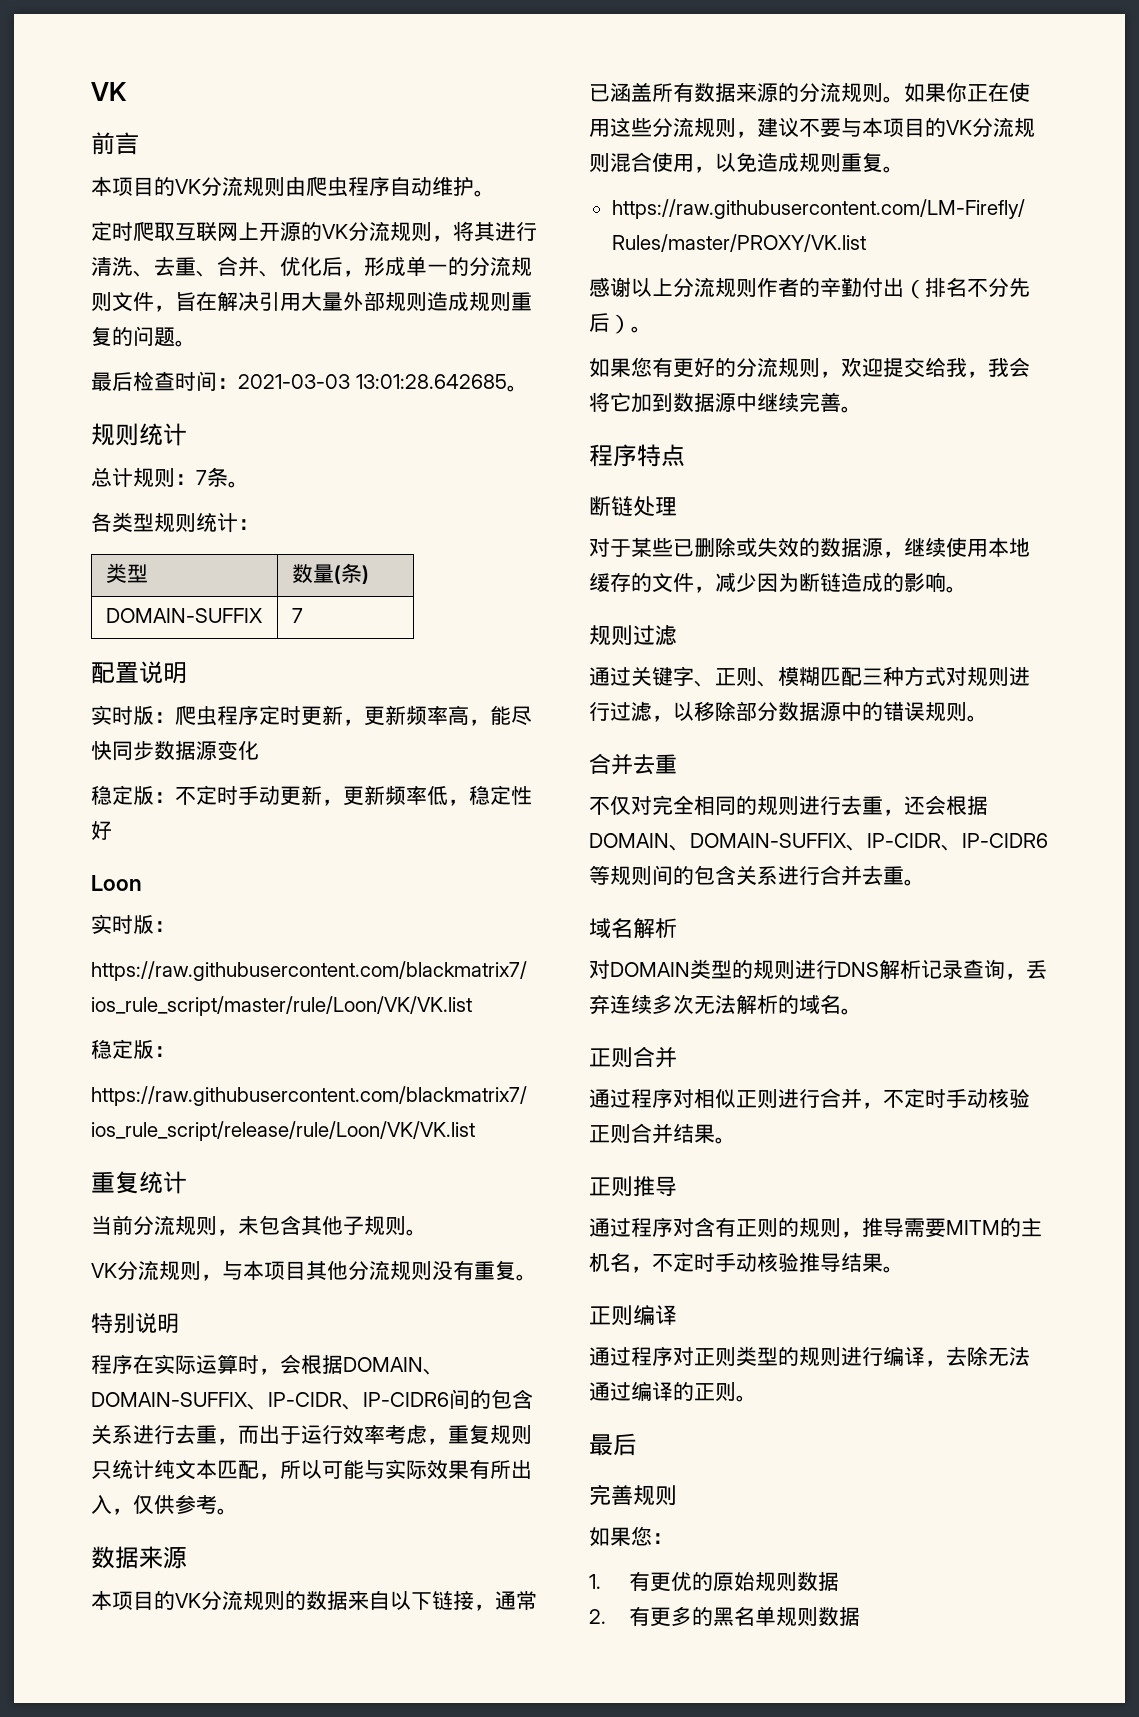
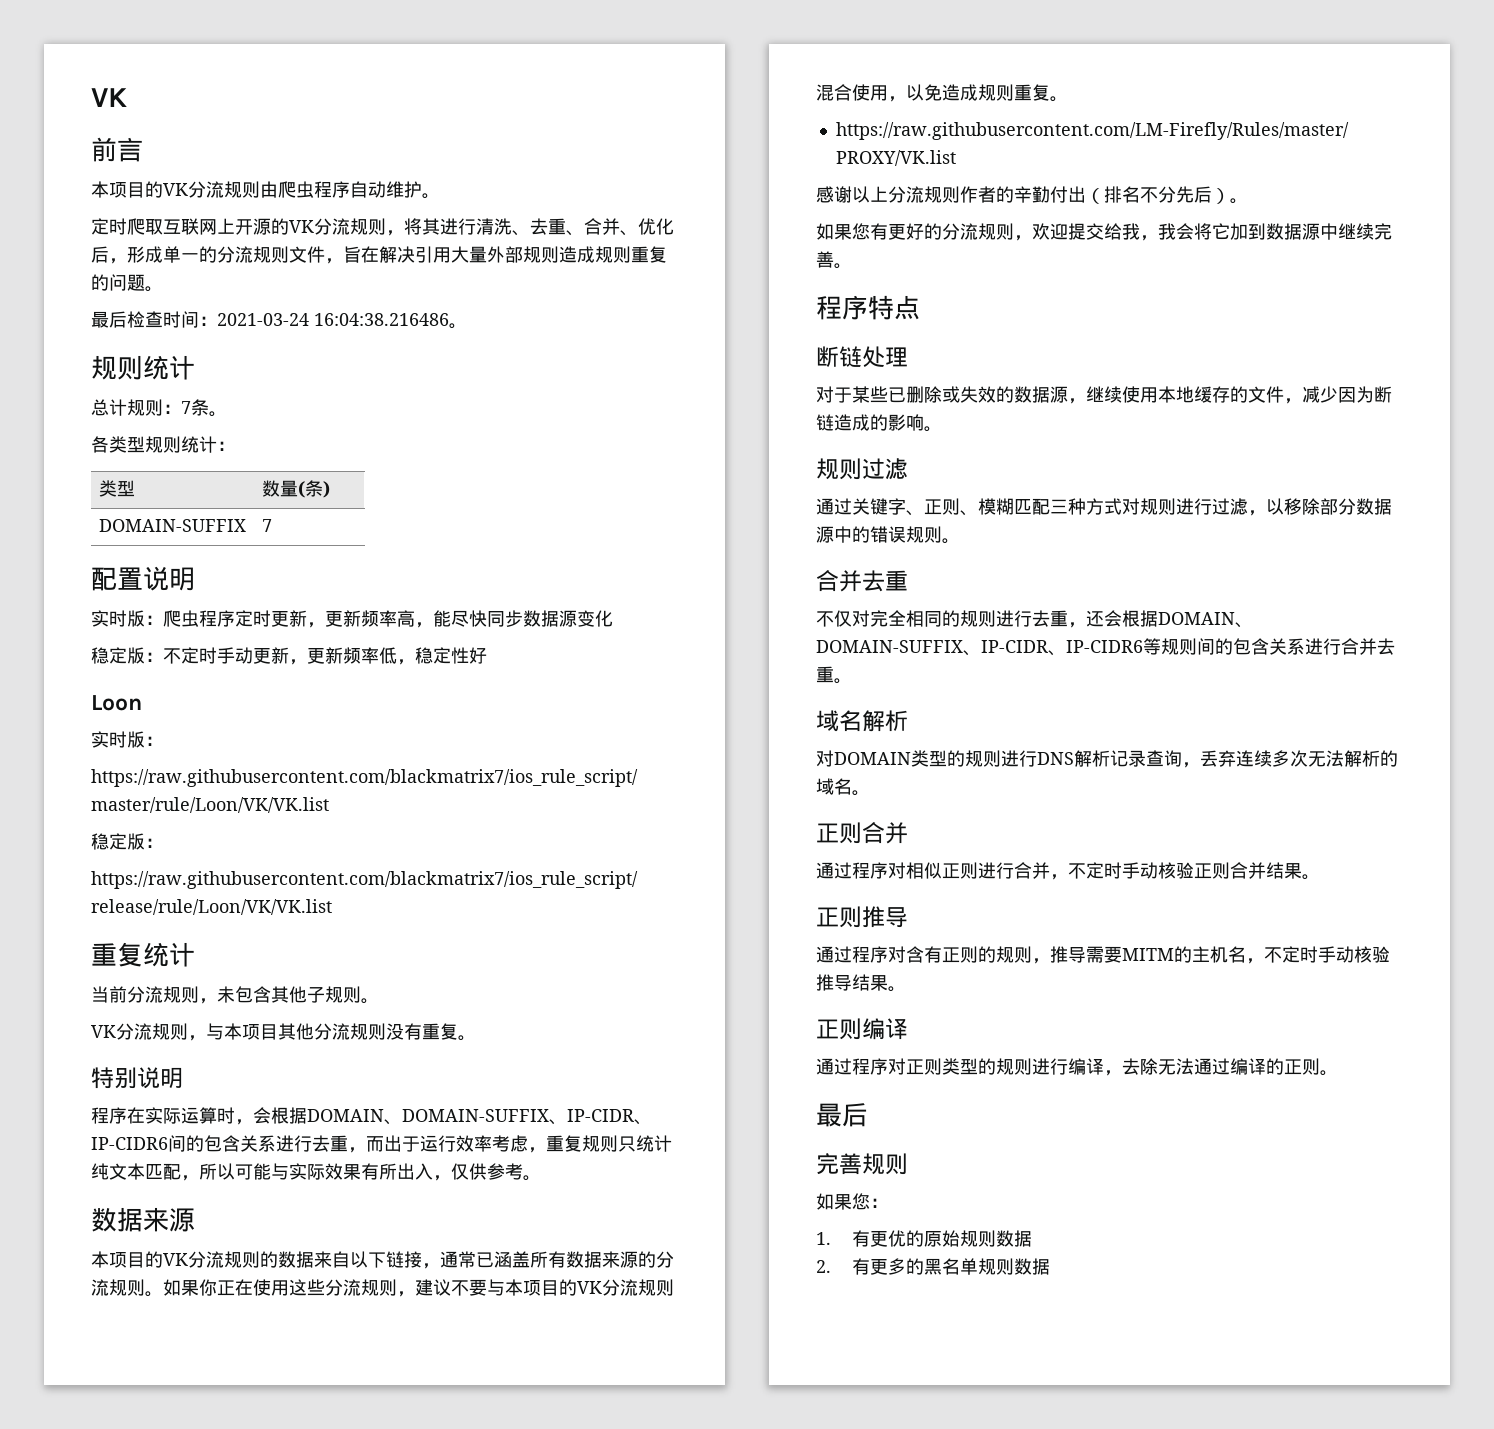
- 最后检查时间：2021-03-03 13:01:28.642685。
+ 最后检查时间：2021-03-24 16:04:38.216486。

